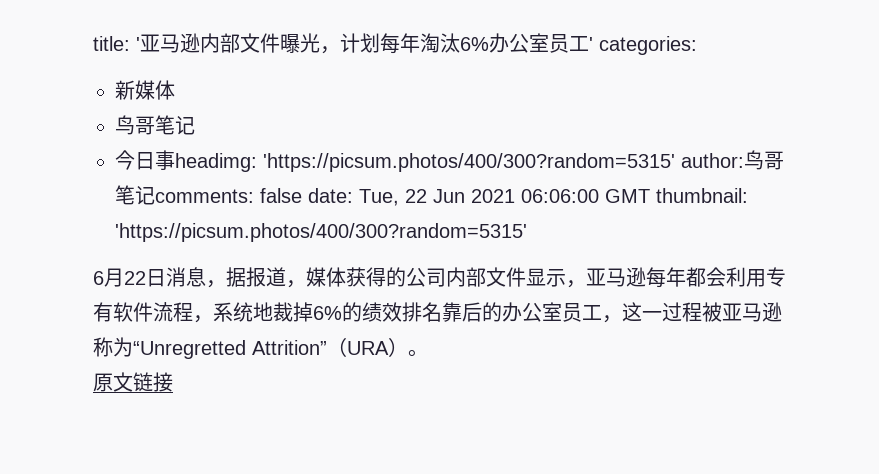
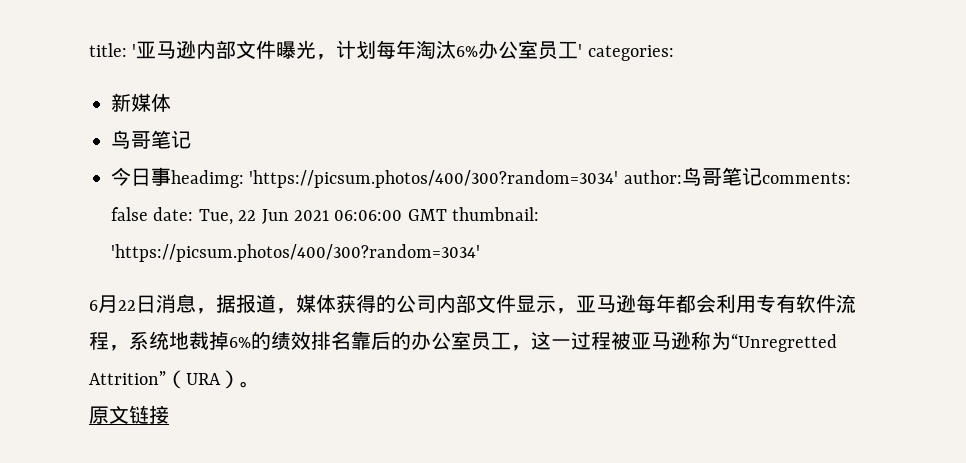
- 今日事headimg: 'https://picsum.photos/400/300?random=5315' author:鸟哥笔记comments: false date: Tue, 22 Jun 2021 06:06:00 GMT thumbnail: 'https://picsum.photos/400/300?random=5315'
+ 今日事headimg: 'https://picsum.photos/400/300?random=3034' author:鸟哥笔记comments: false date: Tue, 22 Jun 2021 06:06:00 GMT thumbnail: 'https://picsum.photos/400/300?random=3034'

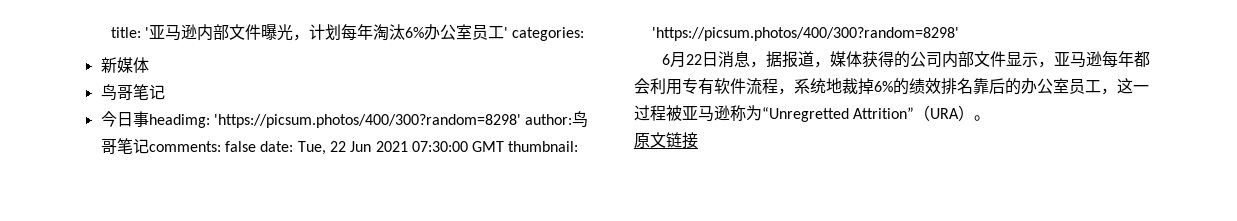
- 今日事headimg: 'https://picsum.photos/400/300?random=3034' author:鸟哥笔记comments: false date: Tue, 22 Jun 2021 06:06:00 GMT thumbnail: 'https://picsum.photos/400/300?random=3034'
+ 今日事headimg: 'https://picsum.photos/400/300?random=8298' author:鸟哥笔记comments: false date: Tue, 22 Jun 2021 07:30:00 GMT thumbnail: 'https://picsum.photos/400/300?random=8298'

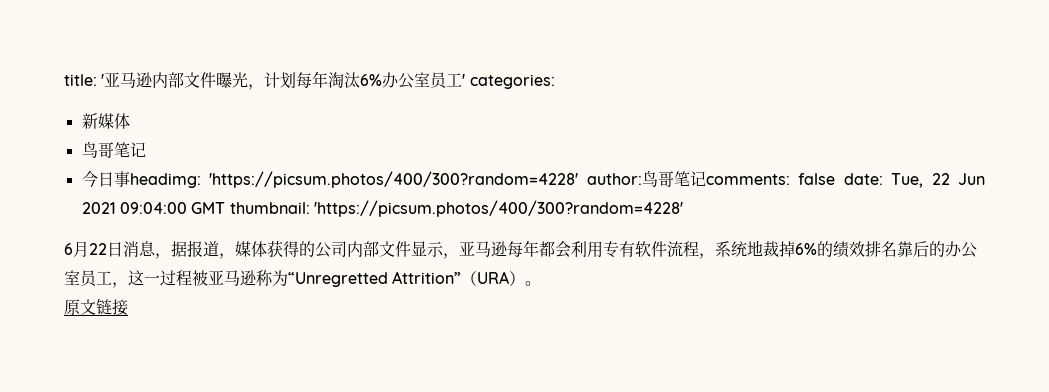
- 今日事headimg: 'https://picsum.photos/400/300?random=8298' author:鸟哥笔记comments: false date: Tue, 22 Jun 2021 07:30:00 GMT thumbnail: 'https://picsum.photos/400/300?random=8298'
+ 今日事headimg: 'https://picsum.photos/400/300?random=4228' author:鸟哥笔记comments: false date: Tue, 22 Jun 2021 09:04:00 GMT thumbnail: 'https://picsum.photos/400/300?random=4228'

